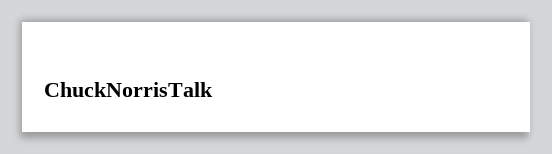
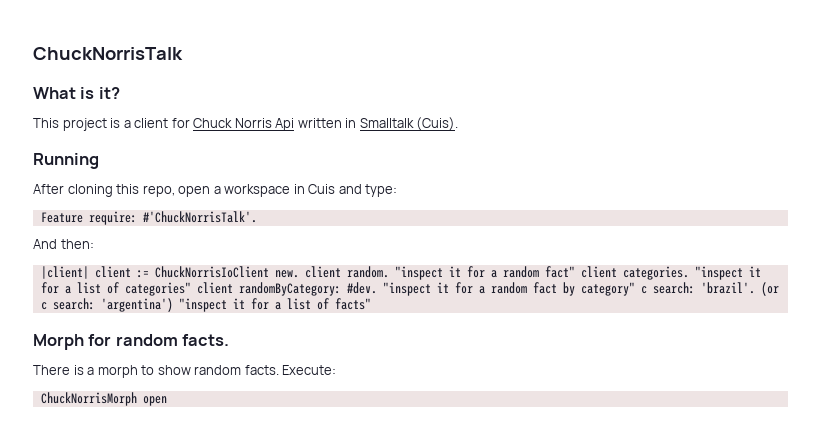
+ What is it?
+ This project is a client for Chuck Norris Api written in Smalltalk (Cuis).
+ Running
+ After cloning this repo, open a workspace in Cuis and type:
+ Feature require: #'ChuckNorrisTalk'.
+ And then:
+ |client| client := ChuckNorrisIoClient new. client random. "inspect it for a random fact" client categories. "inspect it for a list of categories" client randomByCategory: #dev. "inspect it for a random fact by category" c search: 'brazil'. (or c search: 'argentina') "inspect it for a list of facts"
+ Morph for random facts.
+ There is a morph to show random facts. Execute:
+ ChuckNorrisMorph open

